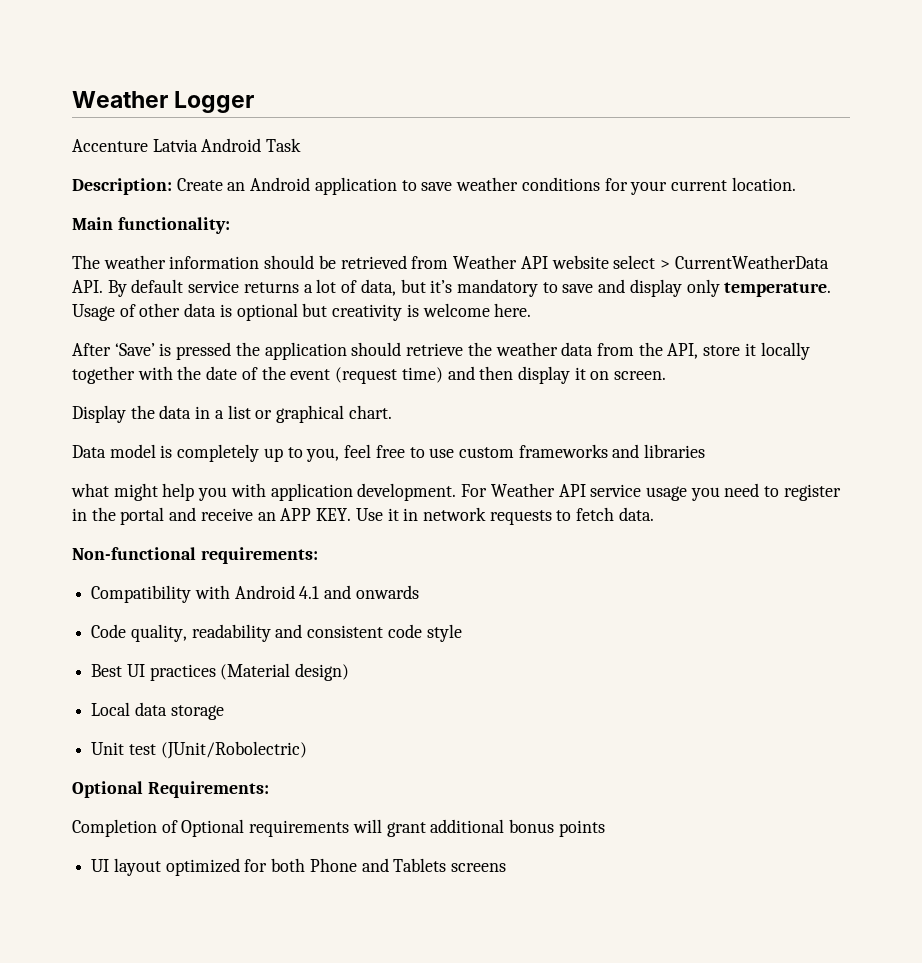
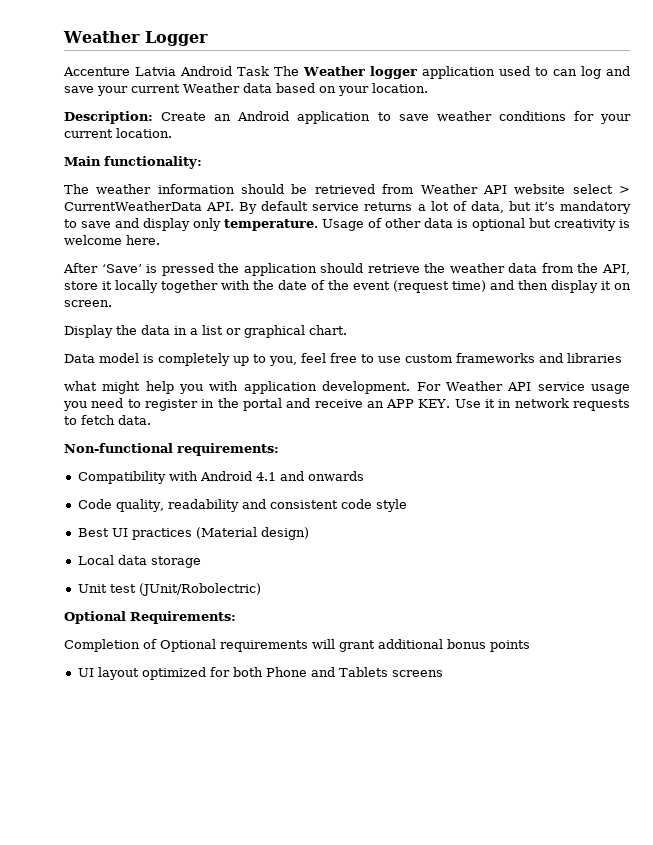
- Accenture Latvia Android Task
+ Accenture Latvia Android Task The Weather logger application used to can log and save your current Weather data based on your location.

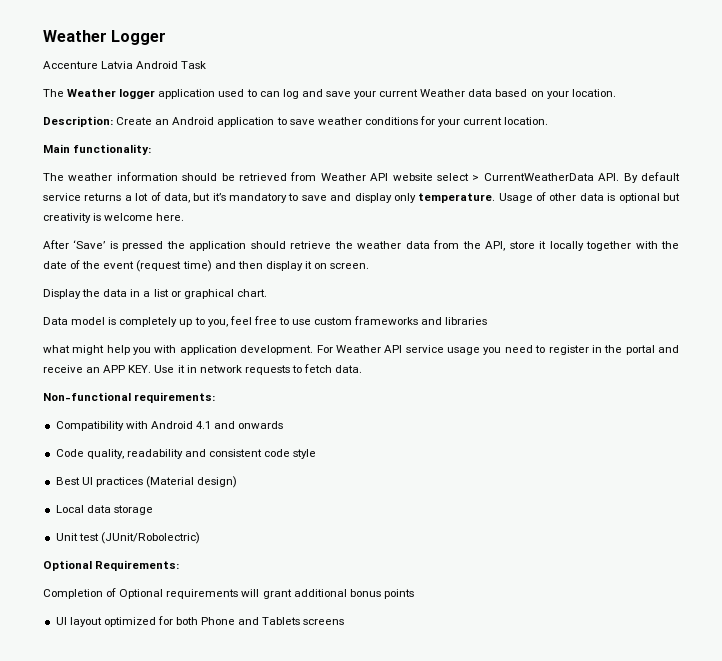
- Accenture Latvia Android Task The Weather logger application used to can log and save your current Weather data based on your location.
+ Accenture Latvia Android Task
+ The Weather logger application used to can log and save your current Weather data based on your location.

